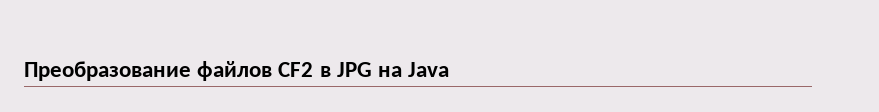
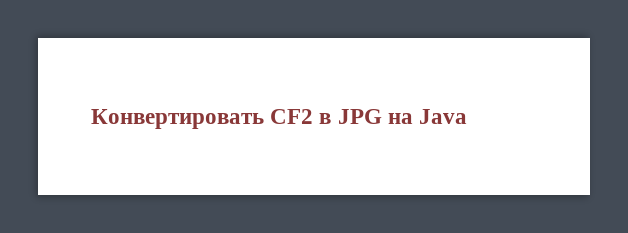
- Преобразование файлов CF2 в JPG на Java
+ Конвертировать CF2 в JPG на Java

